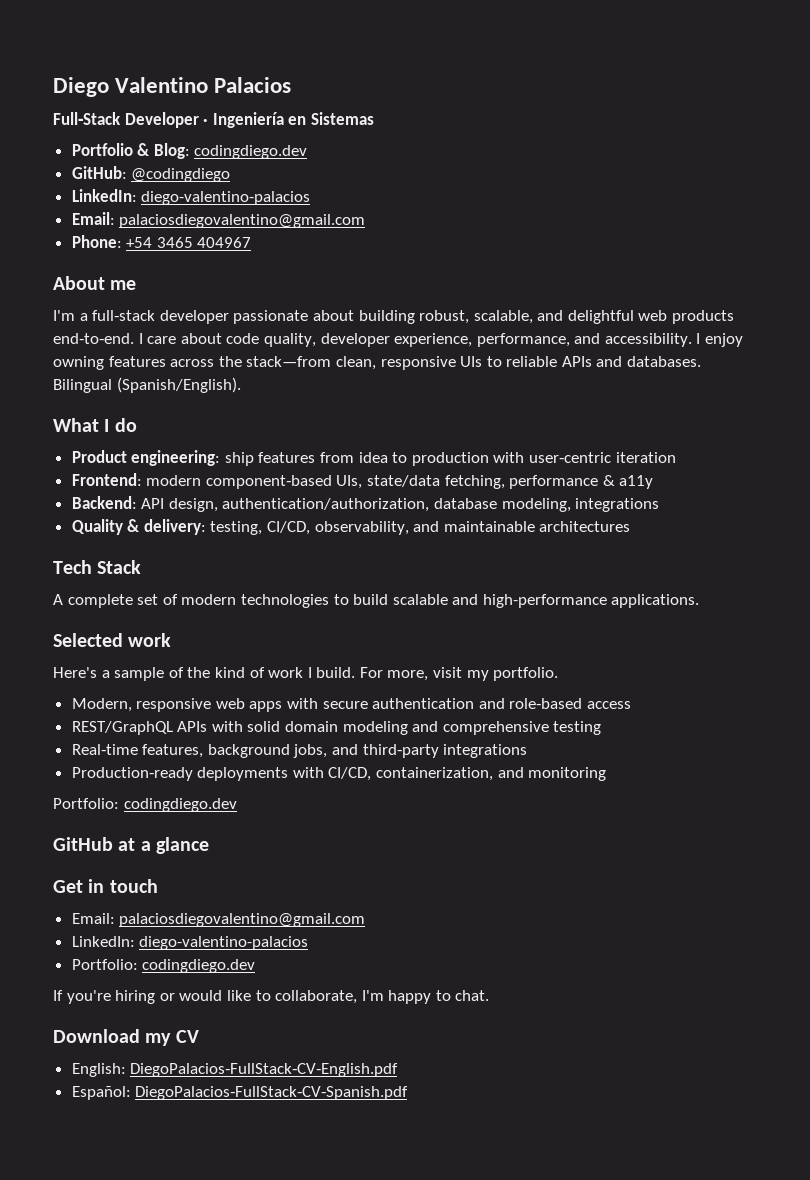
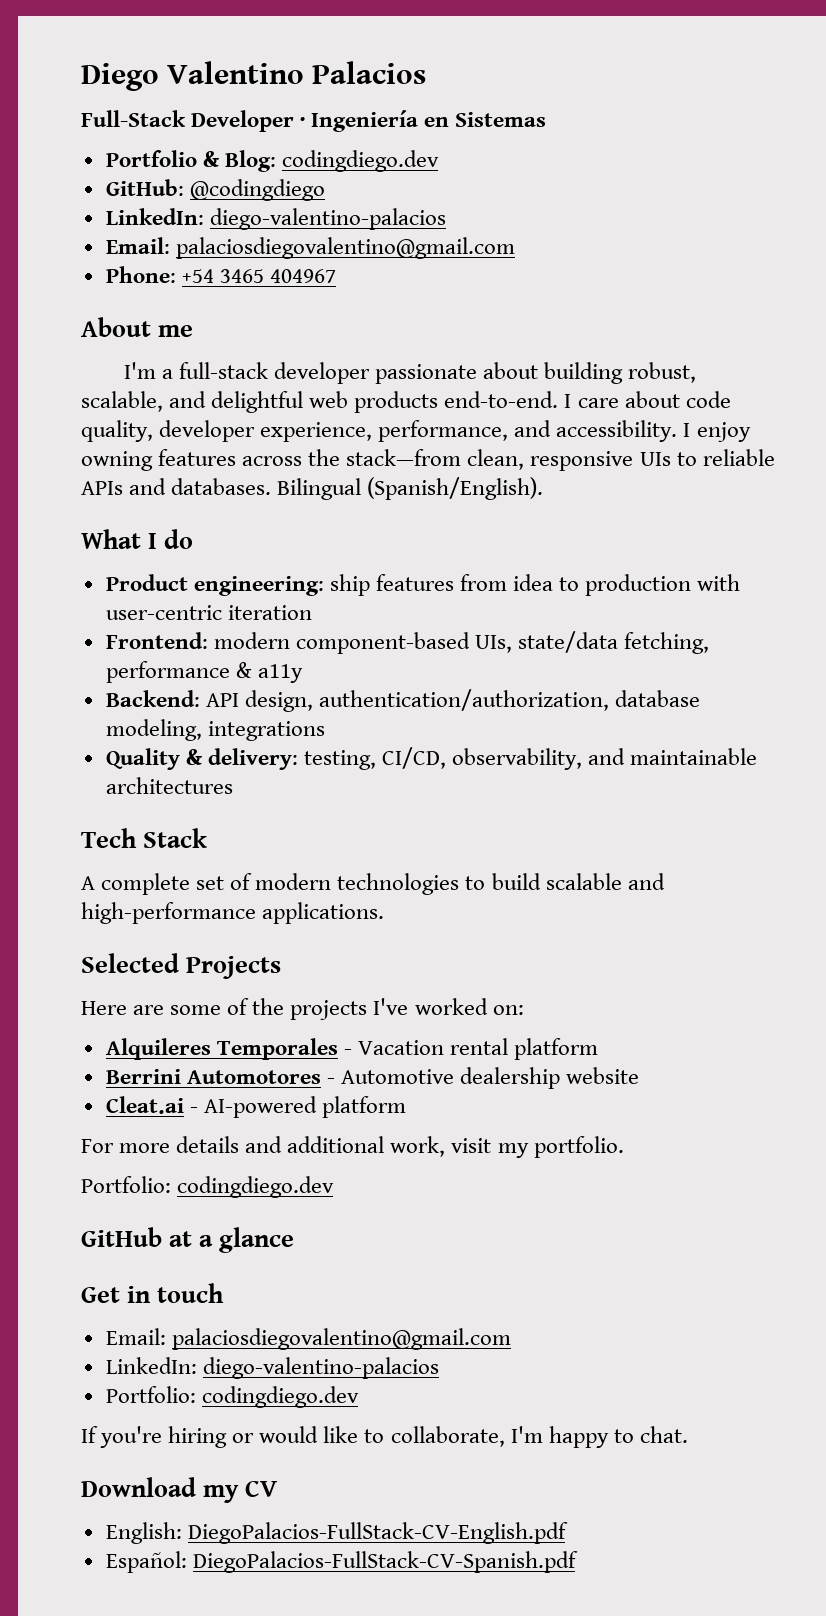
- Selected work
- Here's a sample of the kind of work I build. For more, visit my portfolio.
- Modern, responsive web apps with secure authentication and role‑based access
- REST/GraphQL APIs with solid domain modeling and comprehensive testing
- Real‑time features, background jobs, and third‑party integrations
- Production‑ready deployments with CI/CD, containerization, and monitoring
+ Selected Projects
+ Here are some of the projects I've worked on:
+ Alquileres Temporales - Vacation rental platform
+ Berrini Automotores - Automotive dealership website
+ Cleat.ai - AI-powered platform
+ For more details and additional work, visit my portfolio.

